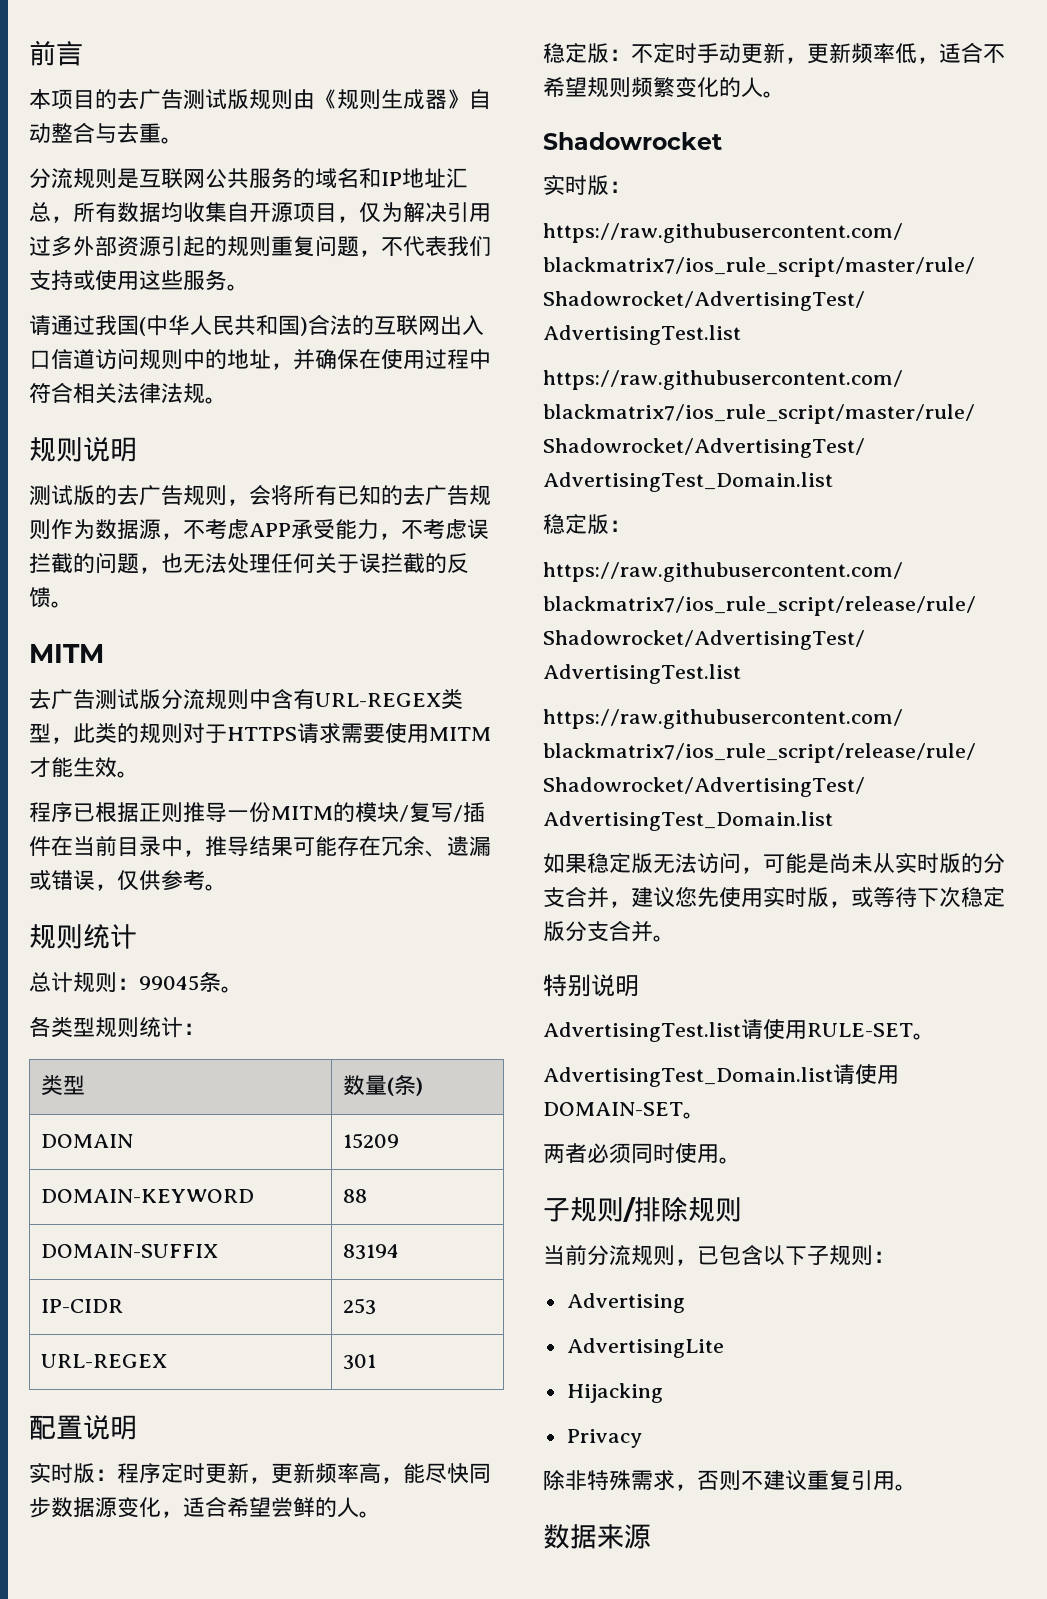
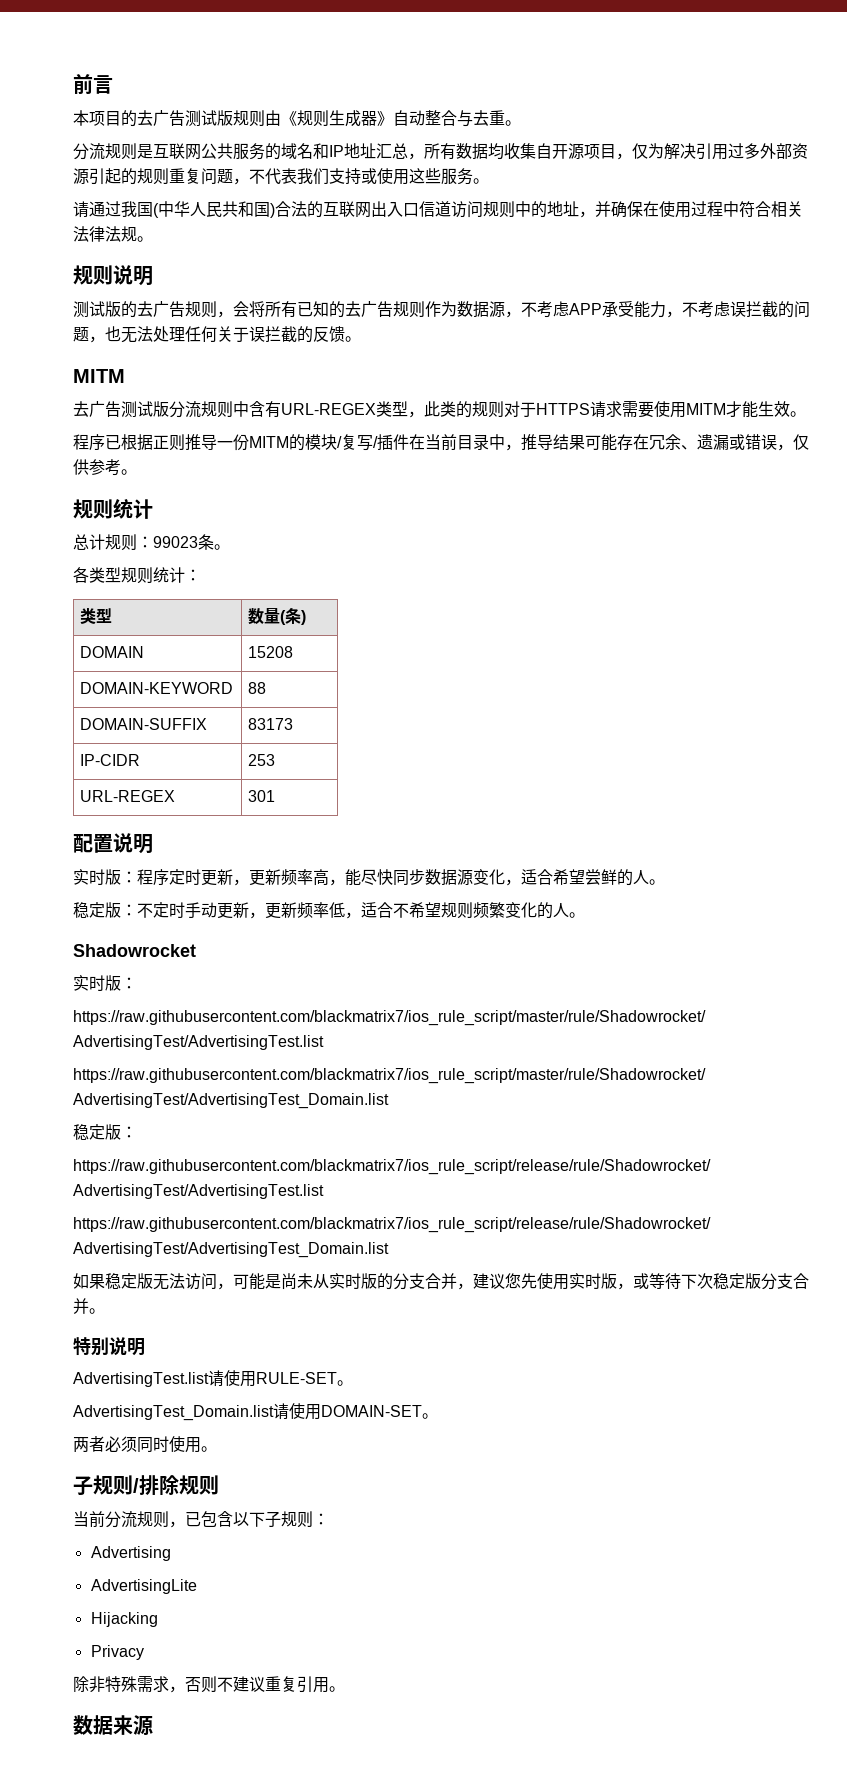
- 总计规则：99045条。
+ 总计规则：99023条。
- DOMAIN | 15209
+ DOMAIN | 15208
- DOMAIN-SUFFIX | 83194
+ DOMAIN-SUFFIX | 83173

